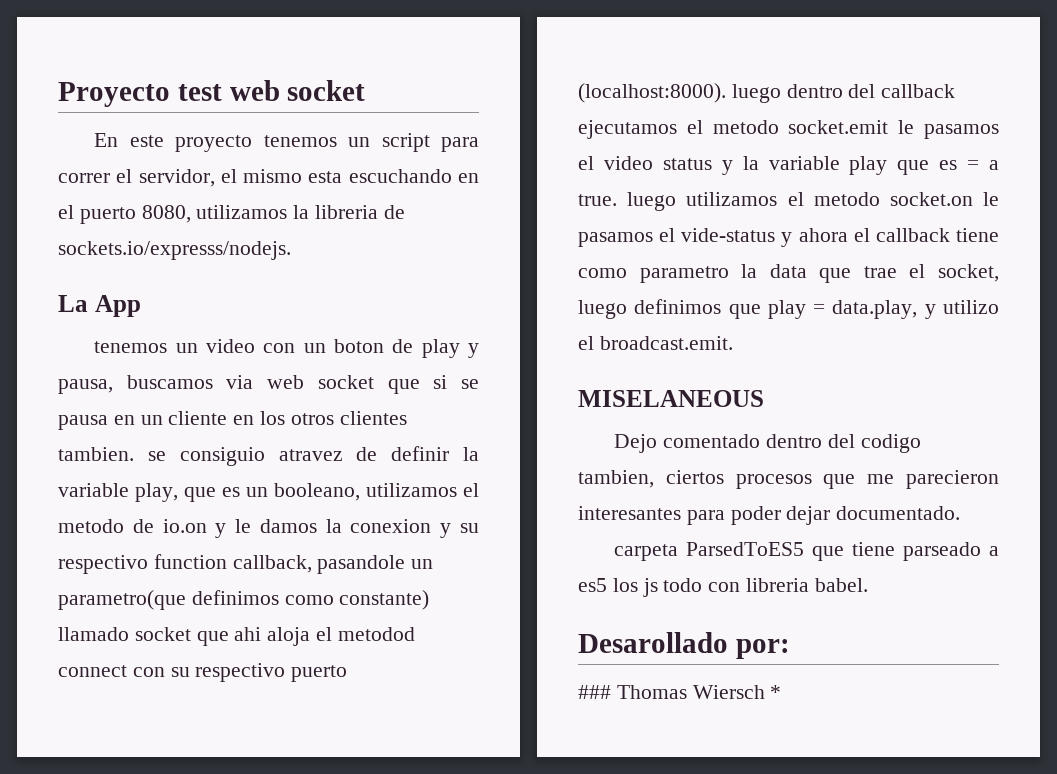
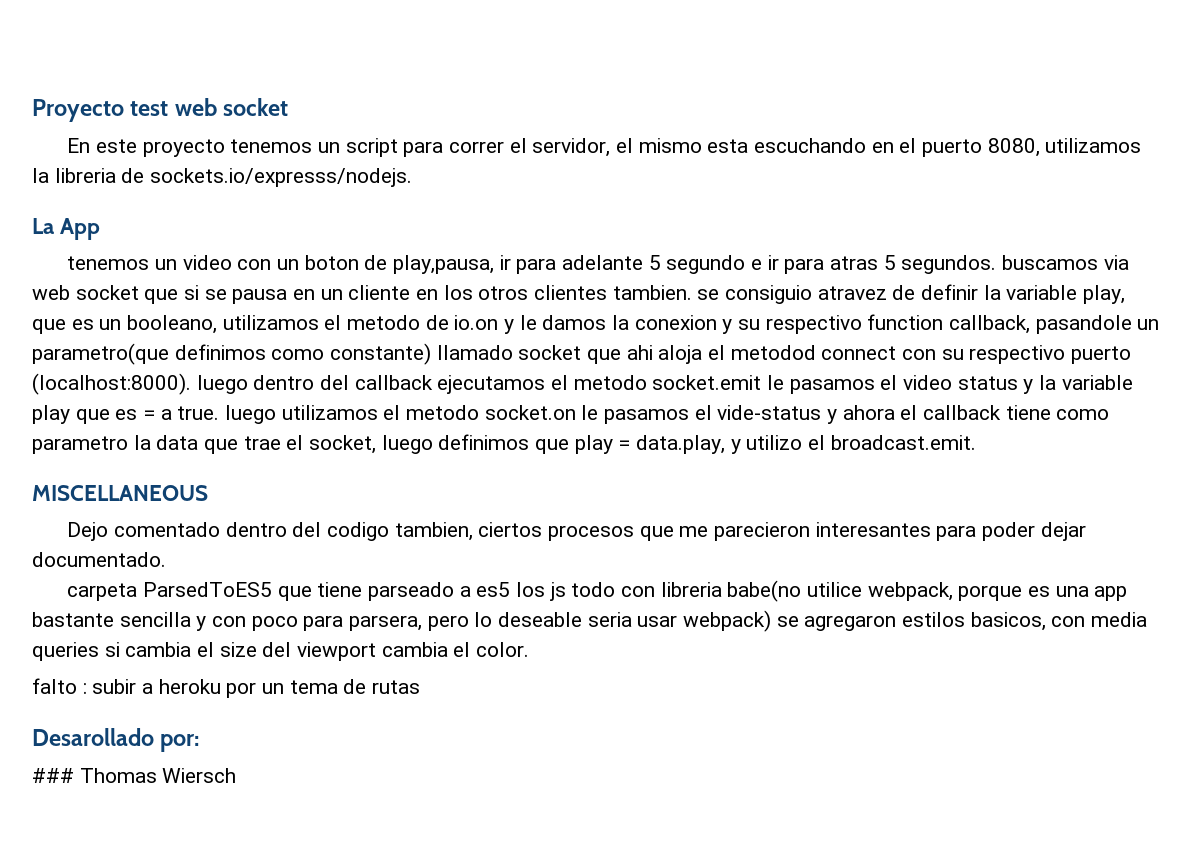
- tenemos un video con un boton de play y pausa, buscamos via web socket que si se pausa en un cliente en los otros clientes tambien. se consiguio atravez de definir la variable play, que es un booleano, utilizamos el metodo de io.on y le damos la conexion y su respectivo function callback, pasandole un parametro(que definimos como constante) llamado socket que ahi aloja el metodod connect con su respectivo puerto (localhost:8000). luego dentro del callback ejecutamos el metodo socket.emit le pasamos el video status y la variable play que es = a true. luego utilizamos el metodo socket.on le pasamos el vide-status y ahora el callback tiene como parametro la data que trae el socket, luego definimos que play = data.play, y utilizo el broadcast.emit.
+ tenemos un video con un boton de play,pausa, ir para adelante 5 segundo e ir para atras 5 segundos. buscamos via web socket que si se pausa en un cliente en los otros clientes tambien. se consiguio atravez de definir la variable play, que es un booleano, utilizamos el metodo de io.on y le damos la conexion y su respectivo function callback, pasandole un parametro(que definimos como constante) llamado socket que ahi aloja el metodod connect con su respectivo puerto (localhost:8000). luego dentro del callback ejecutamos el metodo socket.emit le pasamos el video status y la variable play que es = a true. luego utilizamos el metodo socket.on le pasamos el vide-status y ahora el callback tiene como parametro la data que trae el socket, luego definimos que play = data.play, y utilizo el broadcast.emit.
- MISELANEOUS
+ MISCELLANEOUS
- carpeta ParsedToES5 que tiene parseado a es5 los js todo con libreria babel.
+ carpeta ParsedToES5 que tiene parseado a es5 los js todo con libreria babe(no utilice webpack, porque es una app bastante sencilla y con poco para parsera, pero lo deseable seria usar webpack) se agregaron estilos basicos, con media queries si cambia el size del viewport cambia el color.
+ falto : subir a heroku por un tema de rutas
- ### Thomas Wiersch *
+ ### Thomas Wiersch

